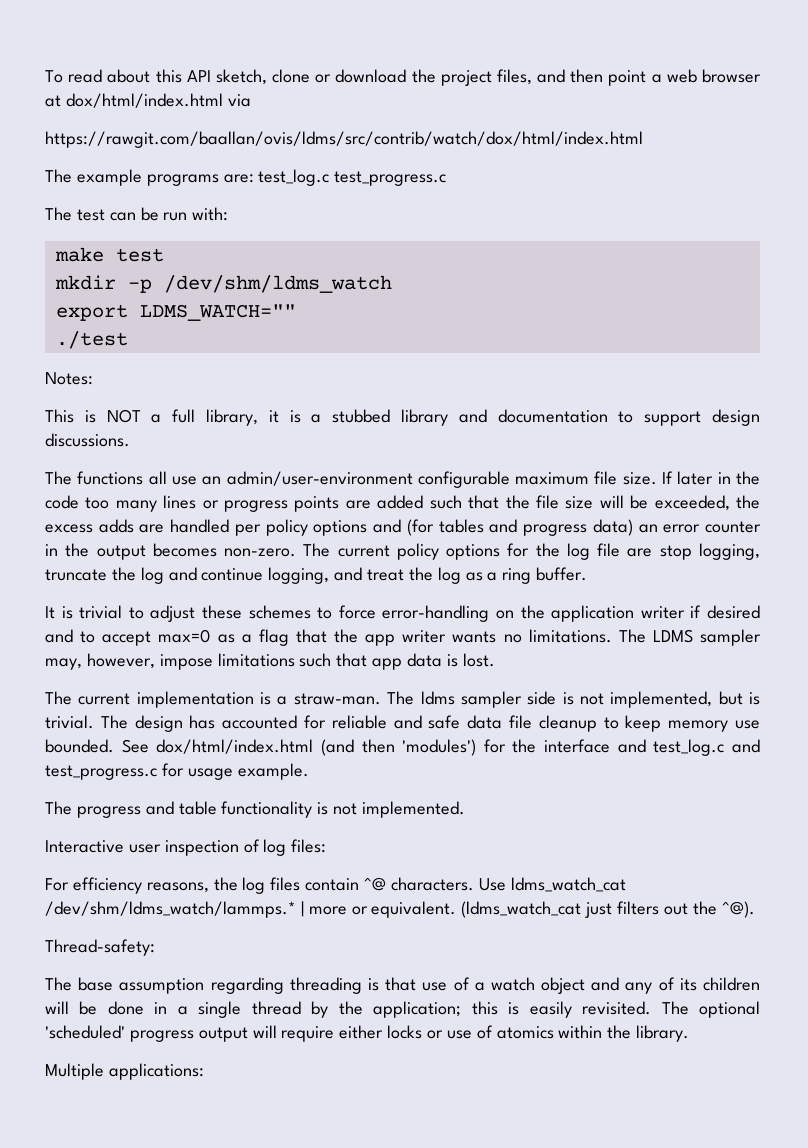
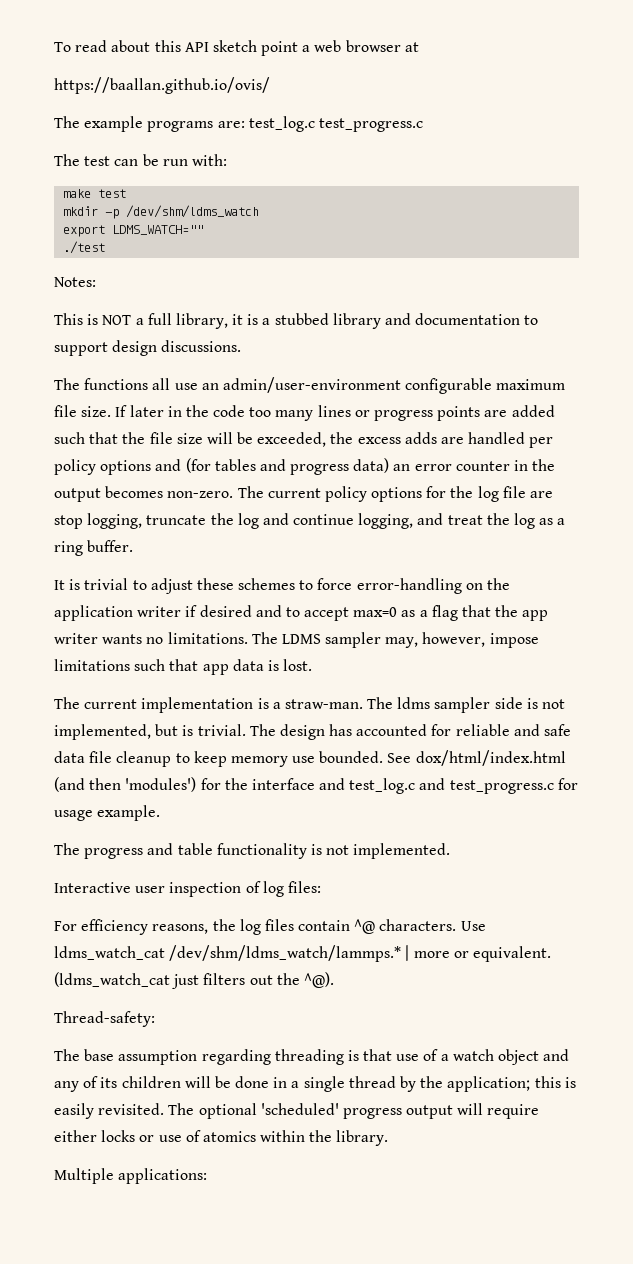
- To read about this API sketch, clone or download the project files, and then point a web browser at dox/html/index.html via
- https://rawgit.com/baallan/ovis/ldms/src/contrib/watch/dox/html/index.html
+ To read about this API sketch point a web browser at
+ https://baallan.github.io/ovis/

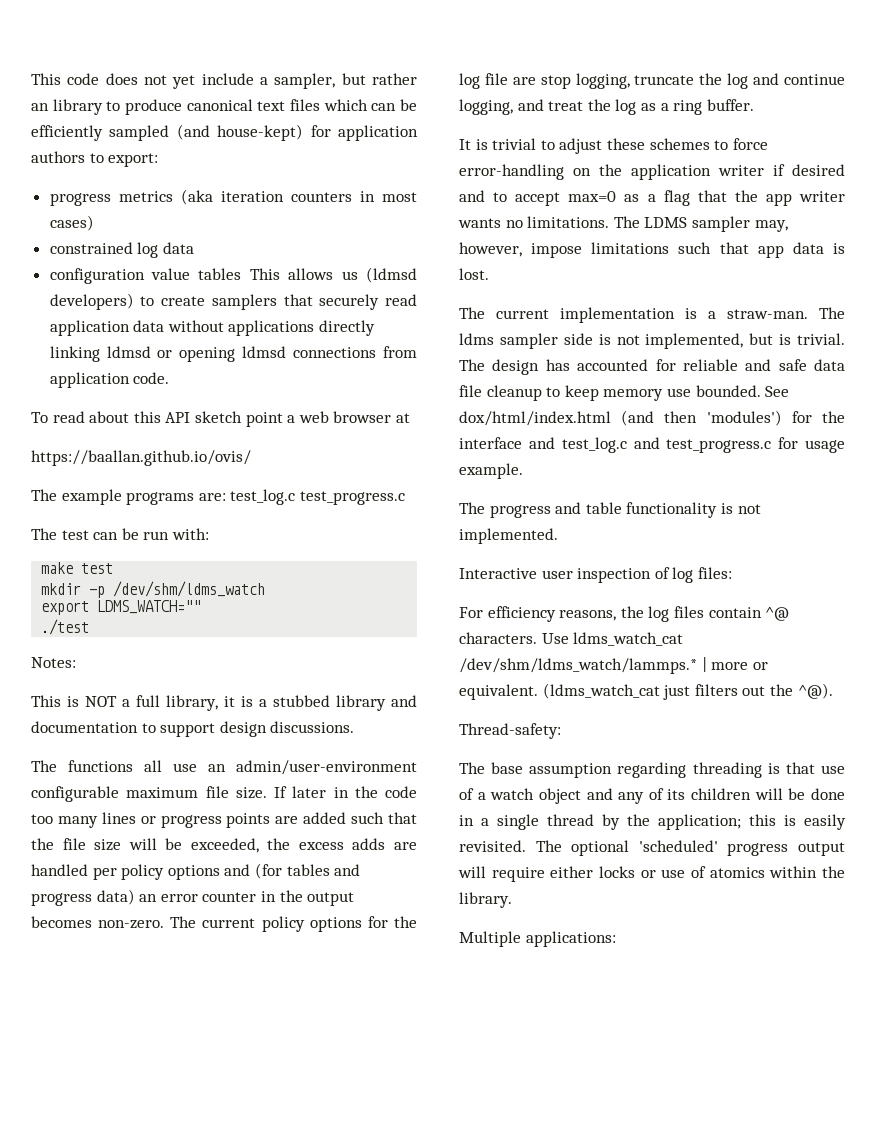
+ This code does not yet include a sampler, but rather an library to produce canonical text files which can be efficiently sampled (and house-kept) for application authors to export:
+ progress metrics (aka iteration counters in most cases)
+ constrained log data
+ configuration value tables This allows us (ldmsd developers) to create samplers that securely read application data without applications directly linking ldmsd or opening ldmsd connections from application code.

